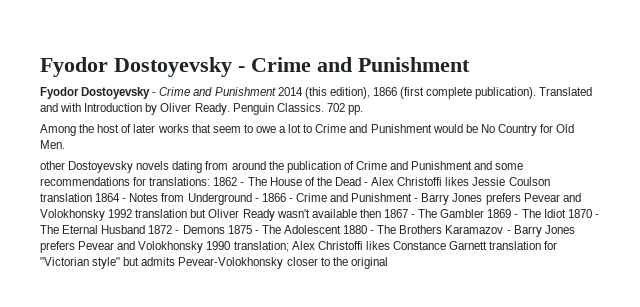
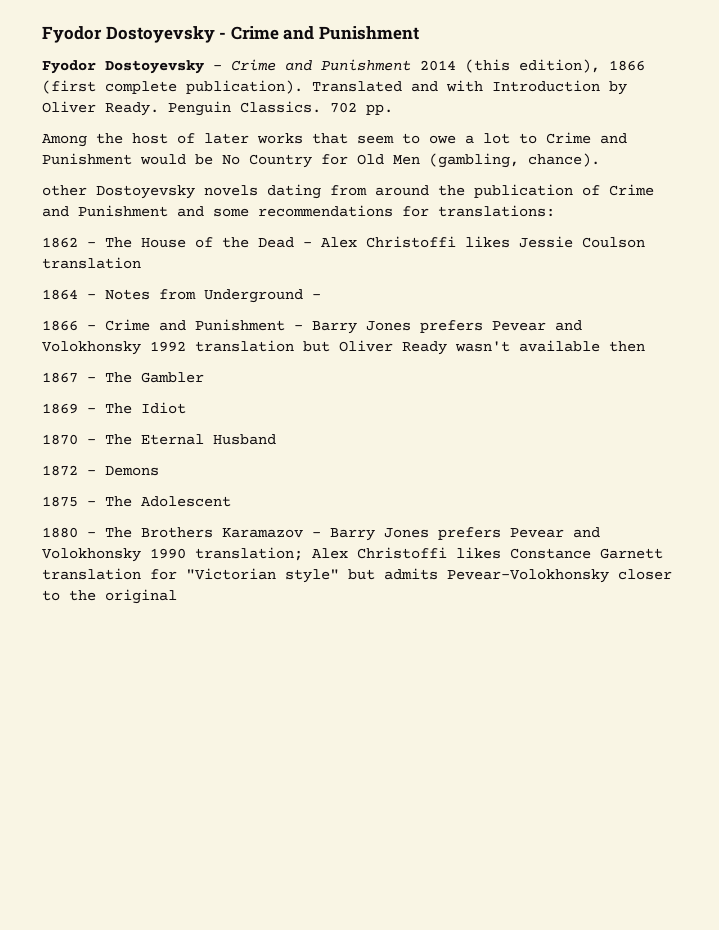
- Among the host of later works that seem to owe a lot to Crime and Punishment would be No Country for Old Men.
+ Among the host of later works that seem to owe a lot to Crime and Punishment would be No Country for Old Men (gambling, chance).
- other Dostoyevsky novels dating from around the publication of Crime and Punishment and some recommendations for translations: 1862 - The House of the Dead - Alex Christoffi likes Jessie Coulson translation 1864 - Notes from Underground - 1866 - Crime and Punishment - Barry Jones prefers Pevear and Volokhonsky 1992 translation but Oliver Ready wasn't available then 1867 - The Gambler 1869 - The Idiot 1870 - The Eternal Husband 1872 - Demons 1875 - The Adolescent 1880 - The Brothers Karamazov - Barry Jones prefers Pevear and Volokhonsky 1990 translation;
+ other Dostoyevsky novels dating from around the publication of Crime and Punishment and some recommendations for translations:
+ 1862 - The House of the Dead - Alex Christoffi likes Jessie Coulson translation
+ 1864 - Notes from Underground -
+ 1866 - Crime and Punishment - Barry Jones prefers Pevear and Volokhonsky 1992 translation but Oliver Ready wasn't available then
+ 1867 - The Gambler
+ 1869 - The Idiot
+ 1870 - The Eternal Husband
+ 1872 - Demons
+ 1875 - The Adolescent
+ 1880 - The Brothers Karamazov - Barry Jones prefers Pevear and Volokhonsky 1990 translation;

